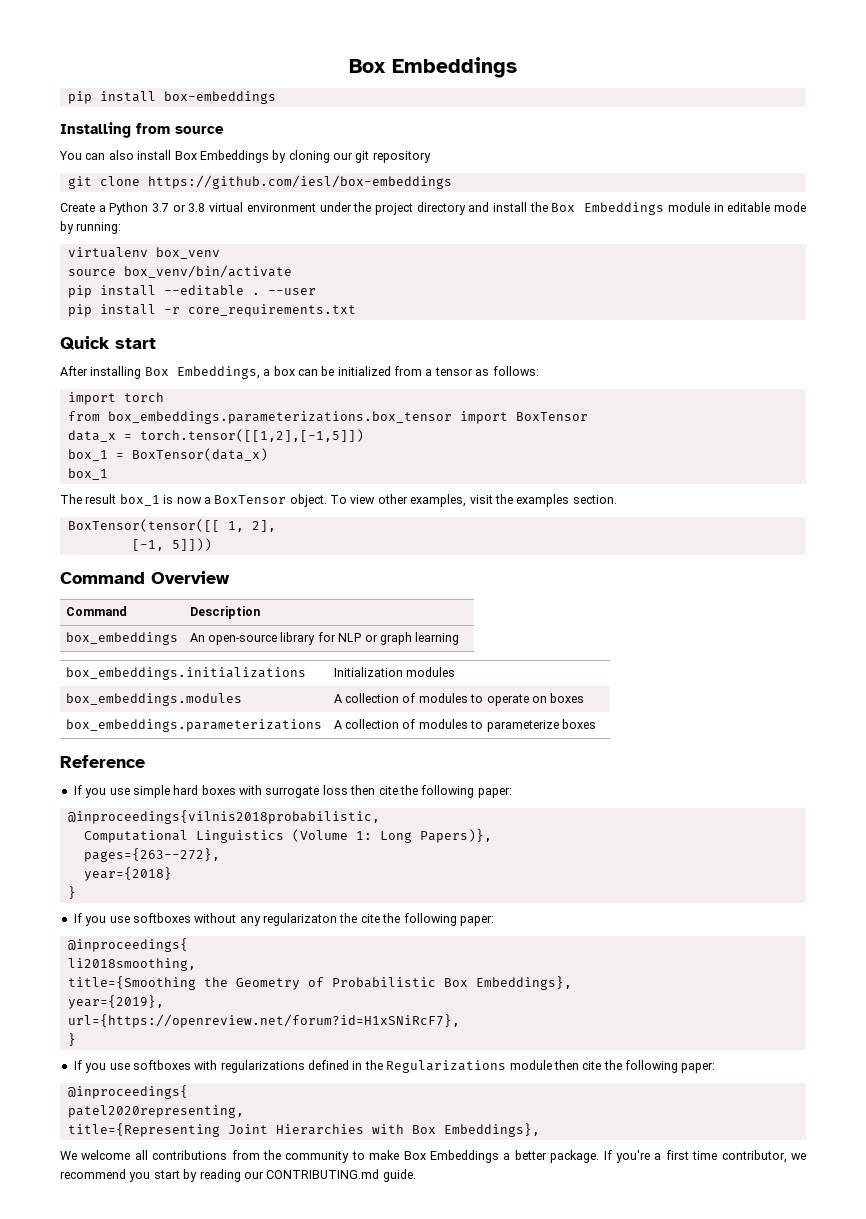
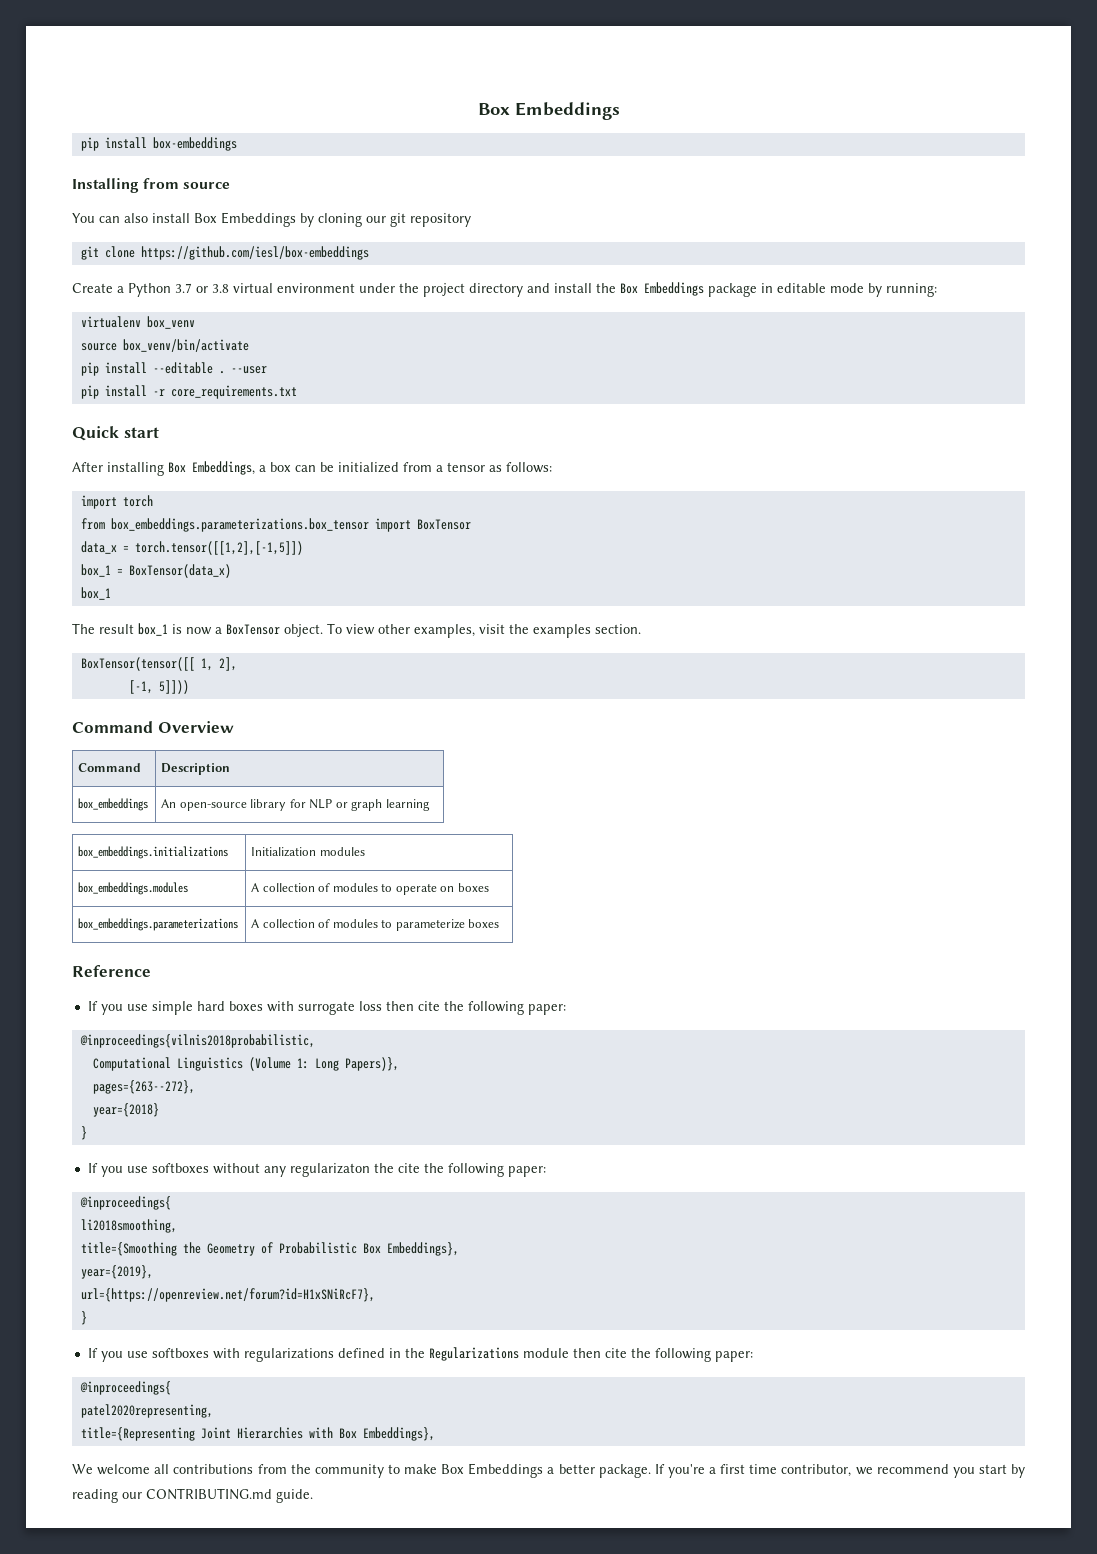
- Create a Python 3.7 or 3.8 virtual environment under the project directory and install the Box Embeddings module in editable mode by running:
+ Create a Python 3.7 or 3.8 virtual environment under the project directory and install the Box Embeddings package in editable mode by running:

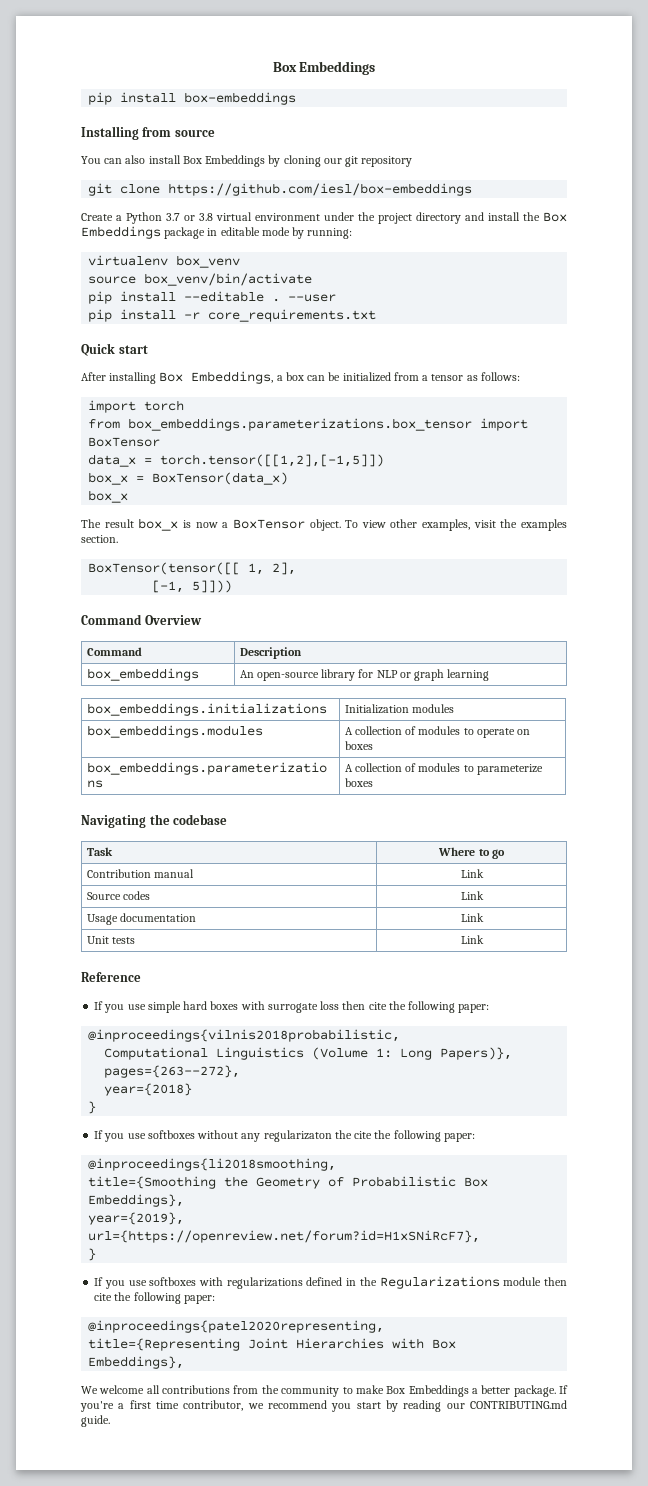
- box_1 = BoxTensor(data_x)
- box_1
+ box_x = BoxTensor(data_x)
+ box_x
- The result box_1 is now a BoxTensor object.
+ The result box_x is now a BoxTensor object.
+ Navigating the codebase
+ Task | Where to go
+ Contribution manual | Link
+ Source codes | Link
+ Usage documentation | Link
+ Unit tests | Link
  If you use softboxes without any regularizaton the cite the following paper:
- @inproceedings{
- li2018smoothing,
+ @inproceedings{li2018smoothing,
  If you use softboxes with regularizations defined in the Regularizations module then cite the following paper:
- @inproceedings{
- patel2020representing,
+ @inproceedings{patel2020representing,

